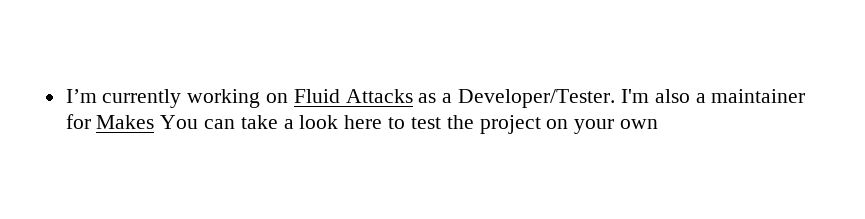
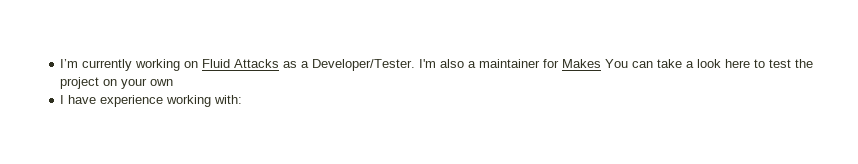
+ I have experience working with:

